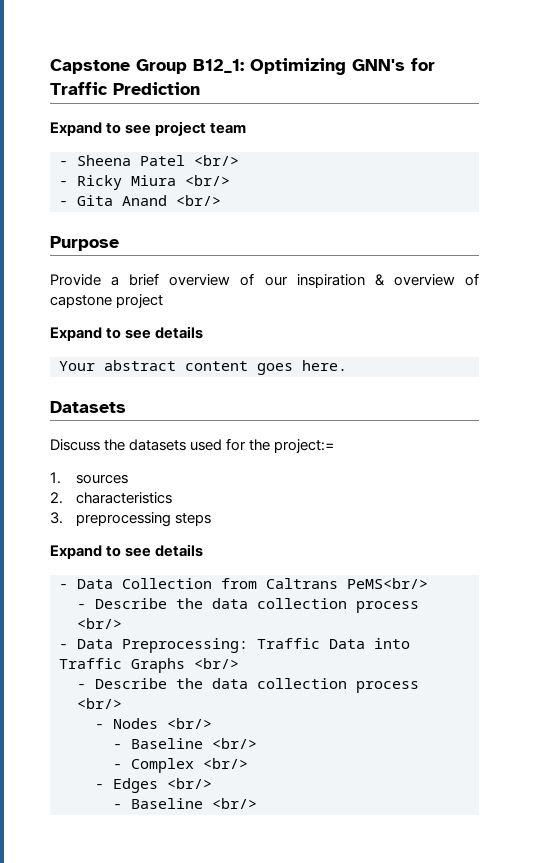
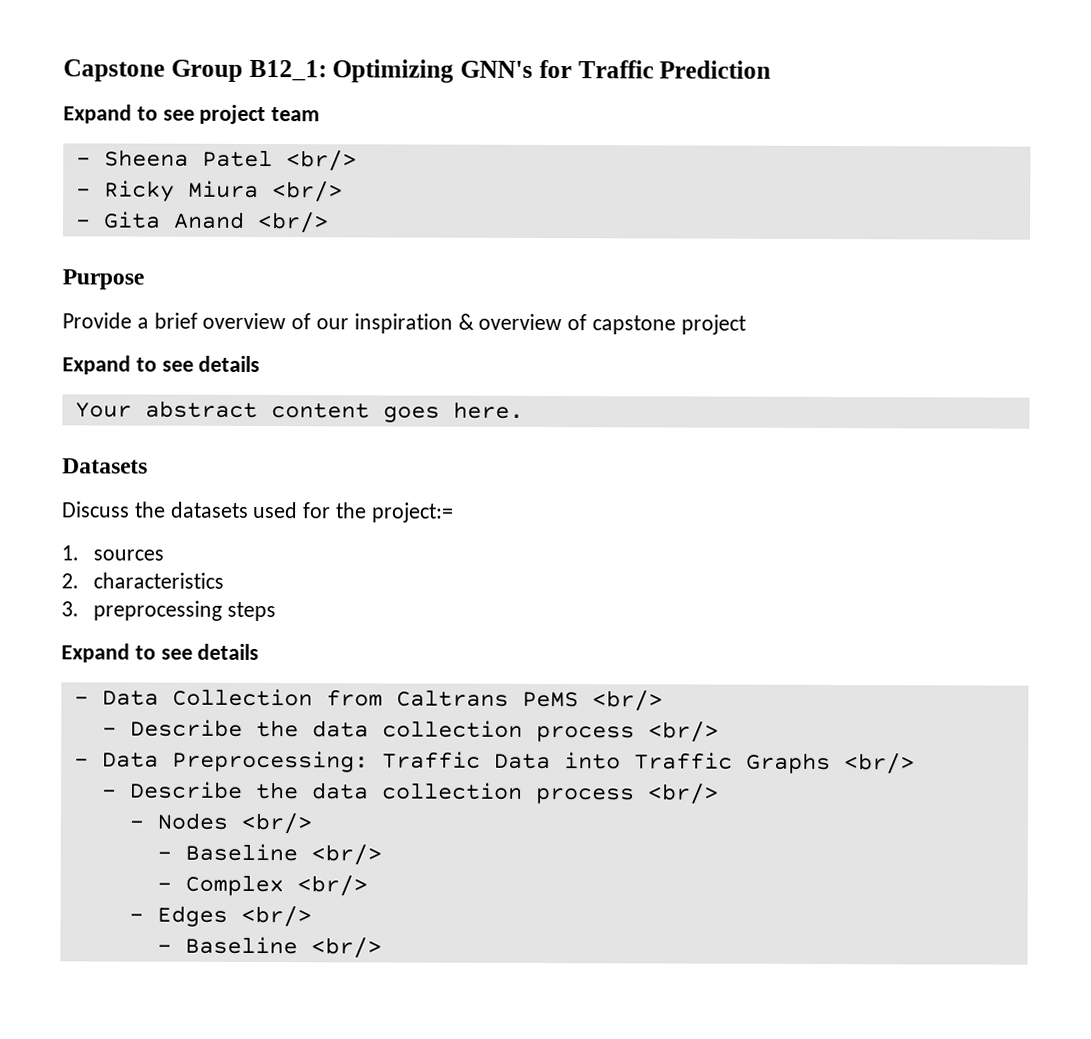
- - Data Collection from Caltrans PeMS<br/>
+ - Data Collection from Caltrans PeMS <br/>

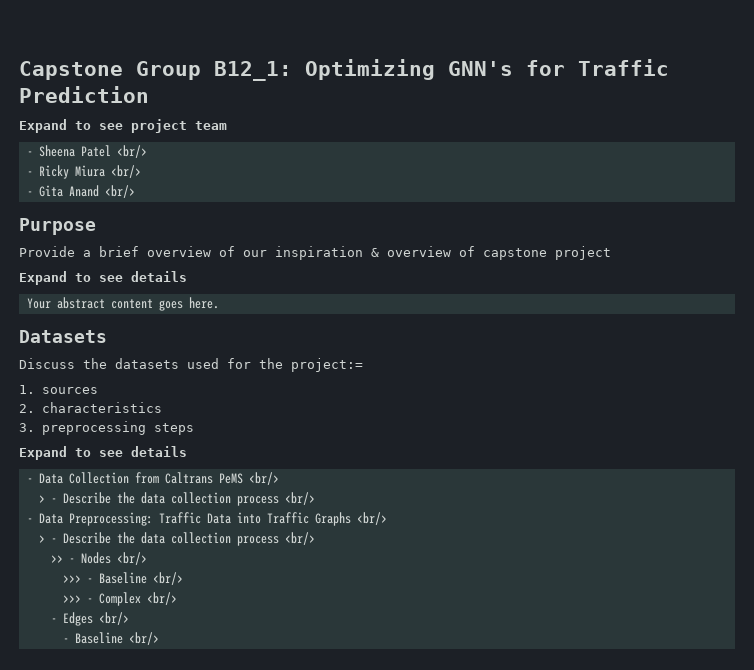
  - Data Collection from Caltrans PeMS <br/>
- - Describe the data collection process <br/>
+ > - Describe the data collection process <br/>
  - Data Preprocessing: Traffic Data into Traffic Graphs <br/>
- - Describe the data collection process <br/>
- - Nodes <br/>
- - Baseline <br/>
+ > - Describe the data collection process <br/>
+ >> - Nodes <br/>
+ >>> - Baseline <br/>
- - Complex <br/>
+ >>> - Complex <br/>

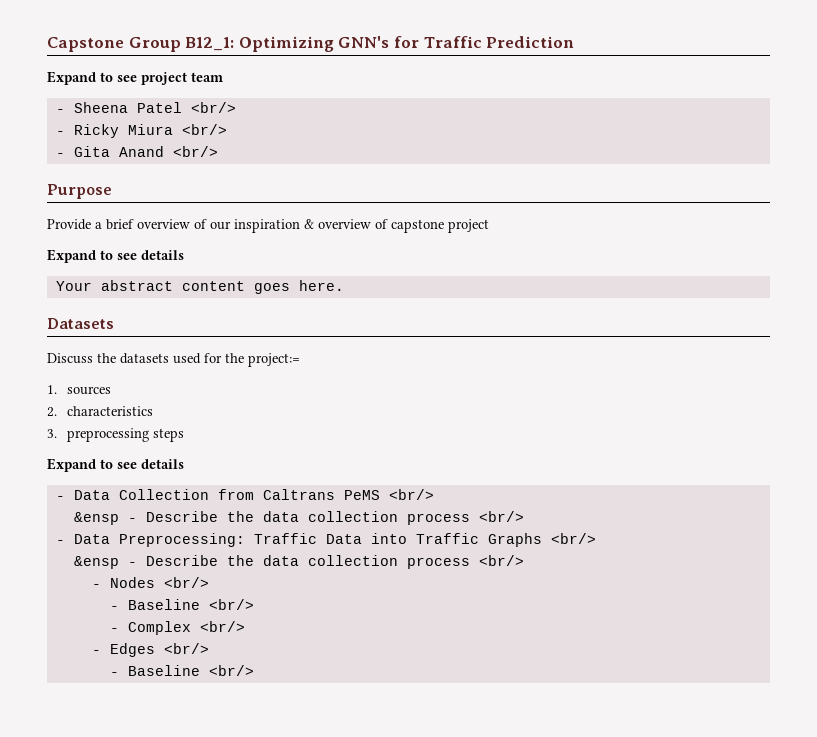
  - Data Collection from Caltrans PeMS <br/>
- > - Describe the data collection process <br/>
+ &ensp - Describe the data collection process <br/>
  - Data Preprocessing: Traffic Data into Traffic Graphs <br/>
- > - Describe the data collection process <br/>
- >> - Nodes <br/>
- >>> - Baseline <br/>
+ &ensp - Describe the data collection process <br/>
+ - Nodes <br/>
+ - Baseline <br/>
- >>> - Complex <br/>
+ - Complex <br/>

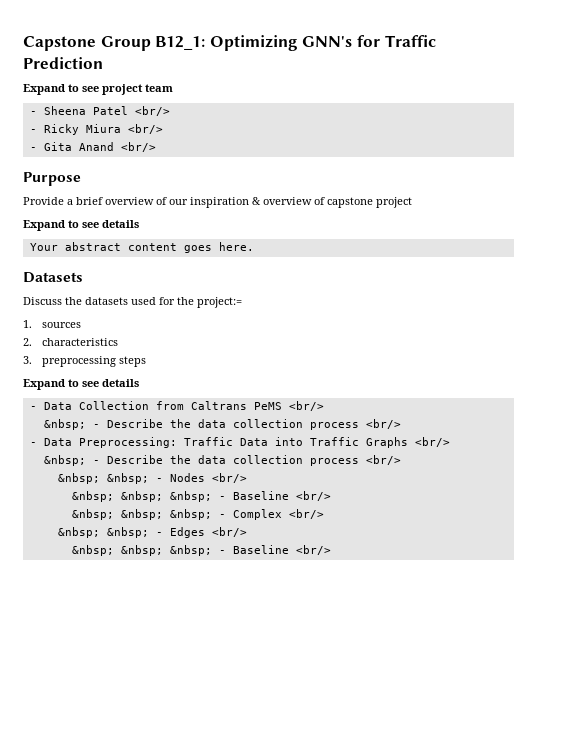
  - Data Collection from Caltrans PeMS <br/>
- &ensp - Describe the data collection process <br/>
+ &nbsp; - Describe the data collection process <br/>
  - Data Preprocessing: Traffic Data into Traffic Graphs <br/>
- &ensp - Describe the data collection process <br/>
- - Nodes <br/>
- - Baseline <br/>
+ &nbsp; - Describe the data collection process <br/>
+ &nbsp; &nbsp; - Nodes <br/>
+ &nbsp; &nbsp; &nbsp; - Baseline <br/>
- - Complex <br/>
+ &nbsp; &nbsp; &nbsp; - Complex <br/>
- - Edges <br/>
- - Baseline <br/>
+ &nbsp; &nbsp; - Edges <br/>
+ &nbsp; &nbsp; &nbsp; - Baseline <br/>

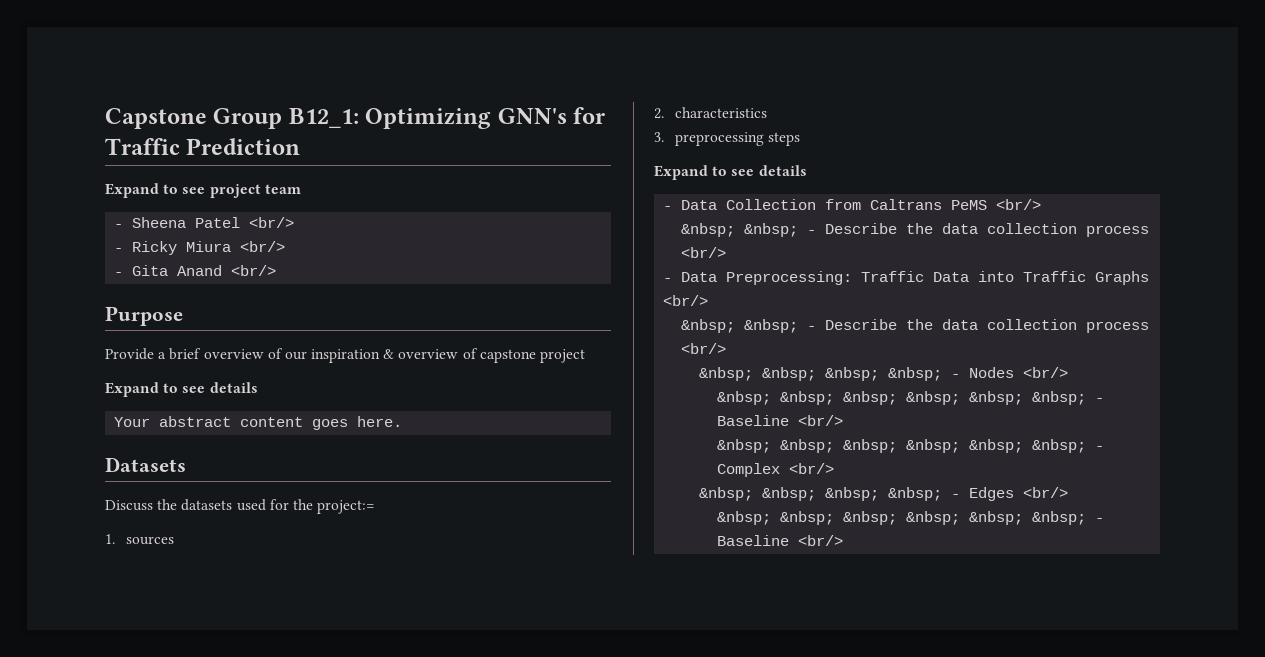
  - Data Collection from Caltrans PeMS <br/>
- &nbsp; - Describe the data collection process <br/>
+ &nbsp; &nbsp; - Describe the data collection process <br/>
  - Data Preprocessing: Traffic Data into Traffic Graphs <br/>
- &nbsp; - Describe the data collection process <br/>
+ &nbsp; &nbsp; - Describe the data collection process <br/>
- &nbsp; &nbsp; - Nodes <br/>
- &nbsp; &nbsp; &nbsp; - Baseline <br/>
+ &nbsp; &nbsp; &nbsp; &nbsp; - Nodes <br/>
+ &nbsp; &nbsp; &nbsp; &nbsp; &nbsp; &nbsp; - Baseline <br/>
- &nbsp; &nbsp; &nbsp; - Complex <br/>
+ &nbsp; &nbsp; &nbsp; &nbsp; &nbsp; &nbsp; - Complex <br/>
- &nbsp; &nbsp; - Edges <br/>
- &nbsp; &nbsp; &nbsp; - Baseline <br/>
+ &nbsp; &nbsp; &nbsp; &nbsp; - Edges <br/>
+ &nbsp; &nbsp; &nbsp; &nbsp; &nbsp; &nbsp; - Baseline <br/>

